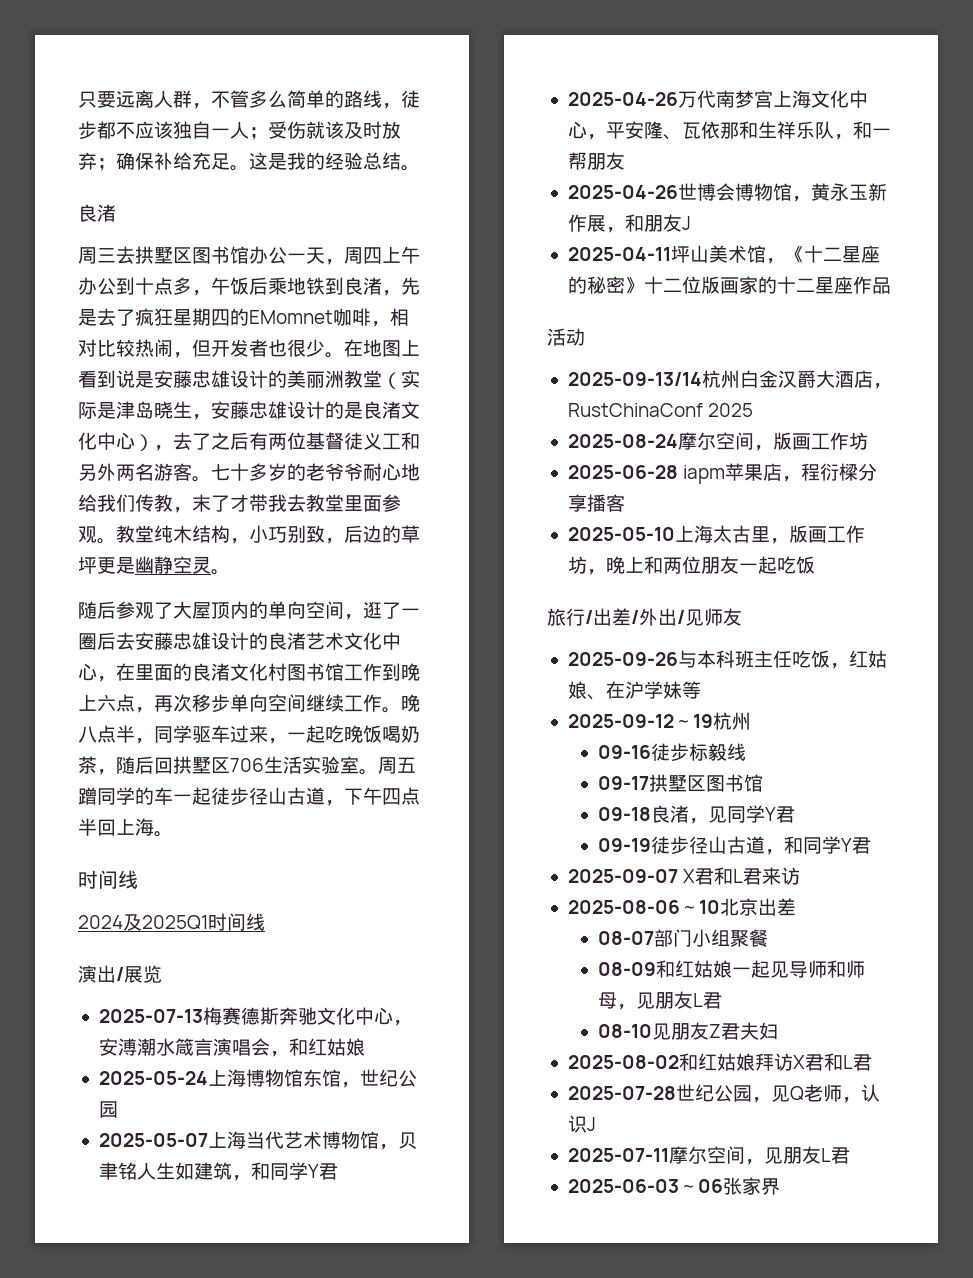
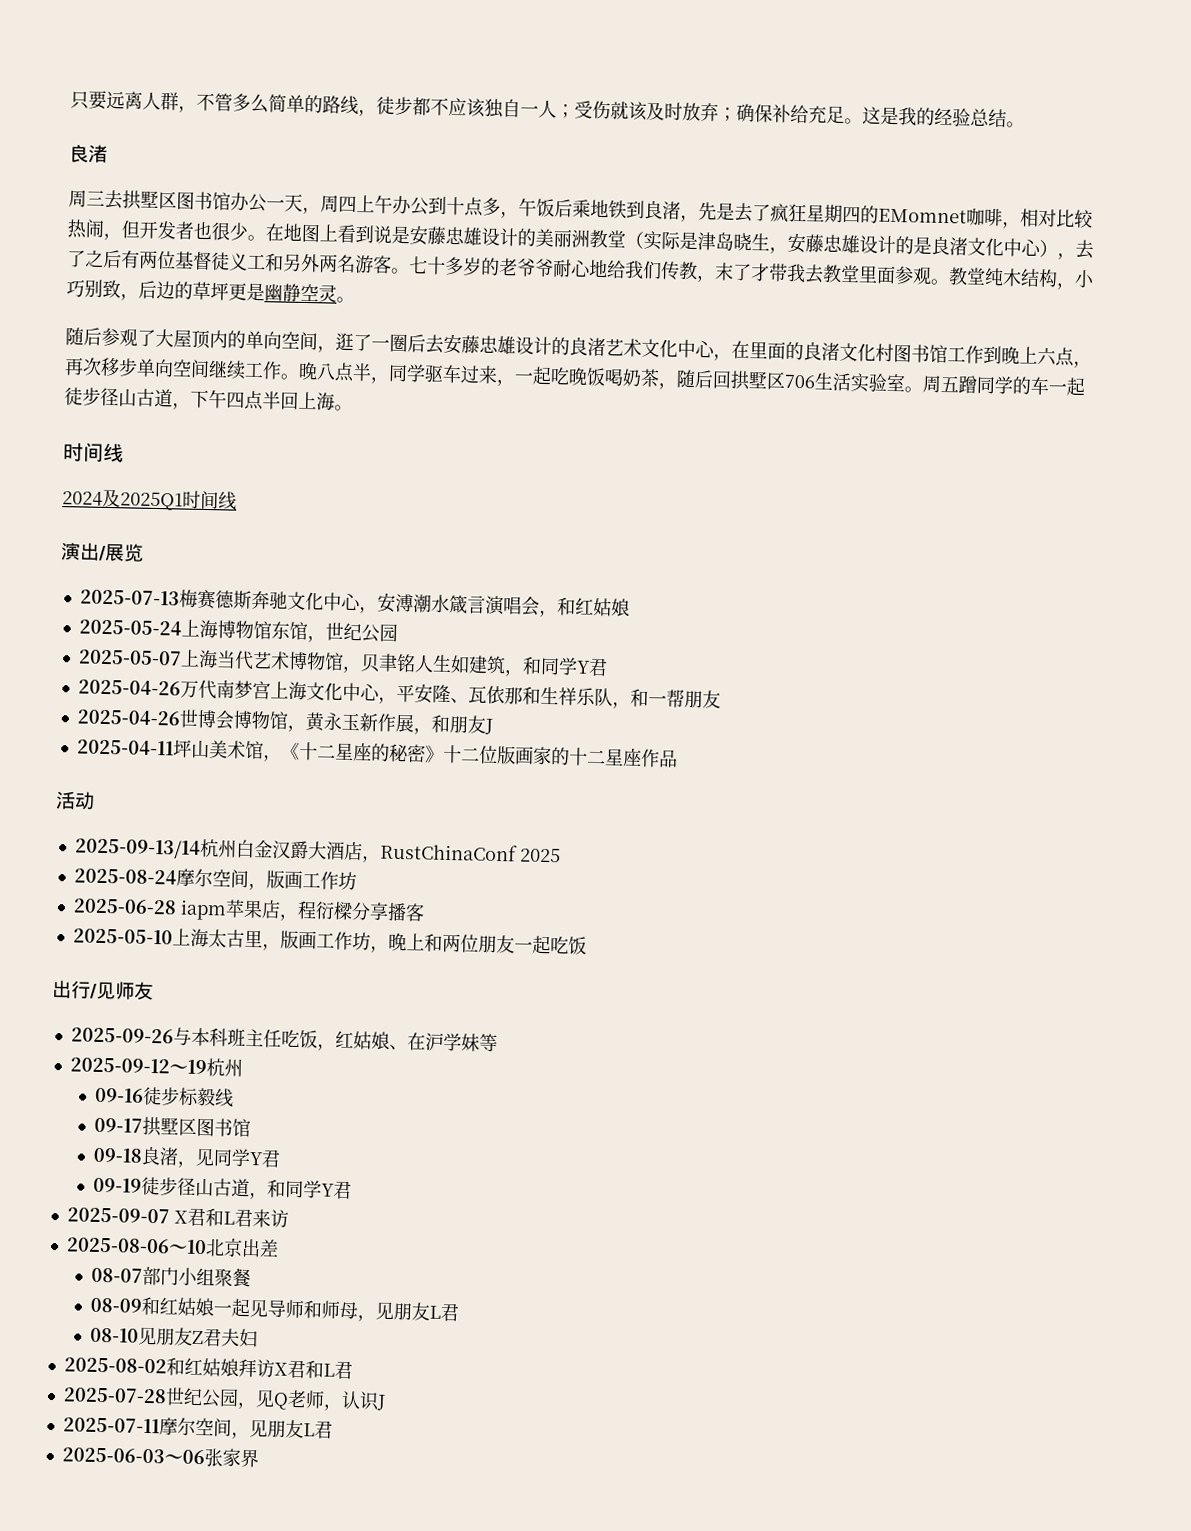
- 旅行/出差/外出/见师友
+ 出行/见师友

